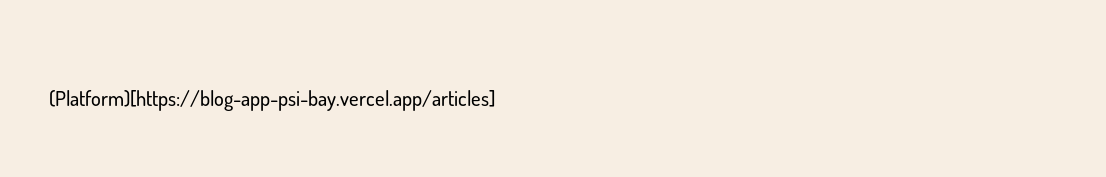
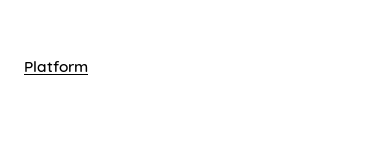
- (Platform)[https://blog-app-psi-bay.vercel.app/articles]
+ Platform

